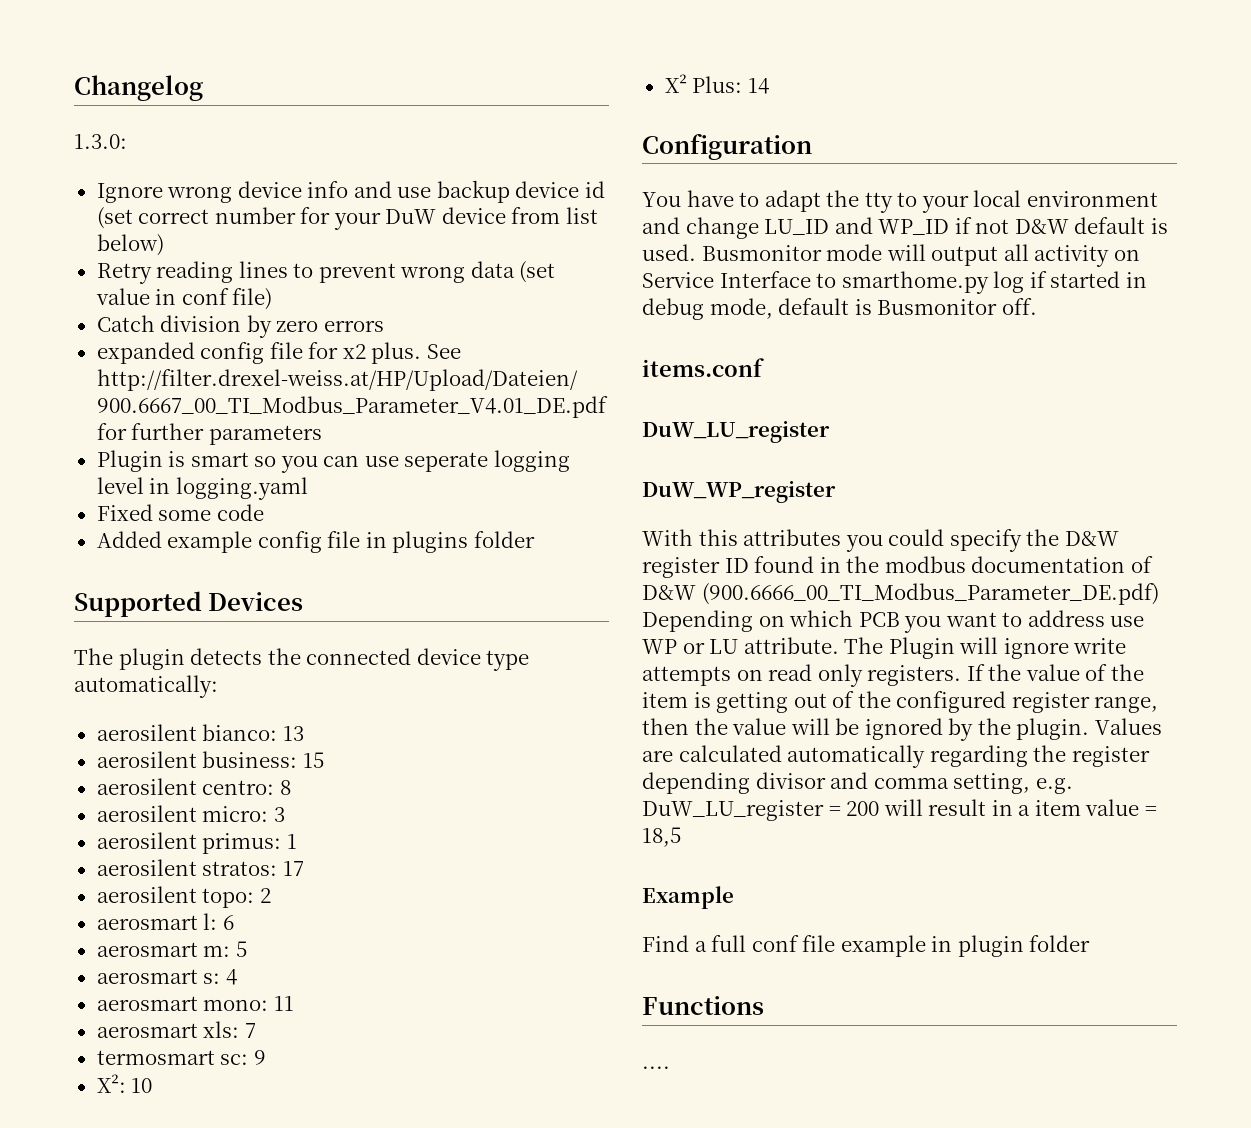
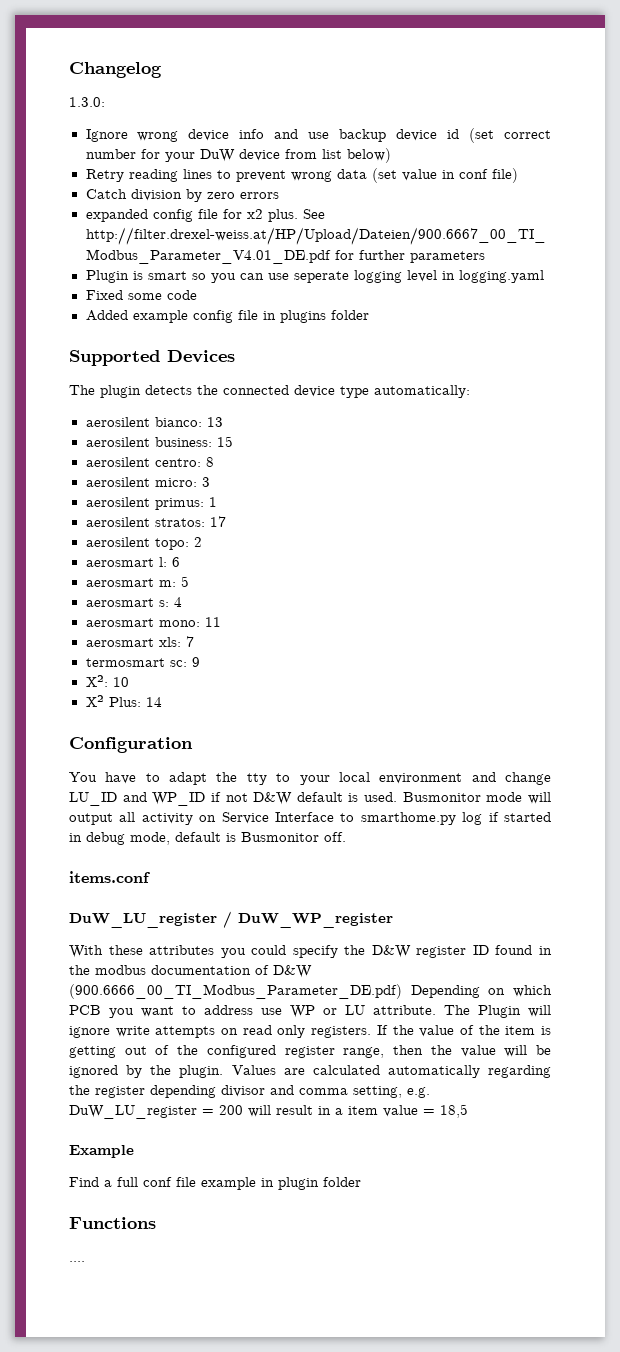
  items.conf
- DuW_LU_register
- DuW_WP_register
+ DuW_LU_register / DuW_WP_register
- With this attributes you could specify the D&W register ID found in the modbus documentation of D&W (900.6666_00_TI_Modbus_Parameter_DE.pdf) Depending on which PCB you want to address use WP or LU attribute.
+ With these attributes you could specify the D&W register ID found in the modbus documentation of D&W (900.6666_00_TI_Modbus_Parameter_DE.pdf) Depending on which PCB you want to address use WP or LU attribute.

